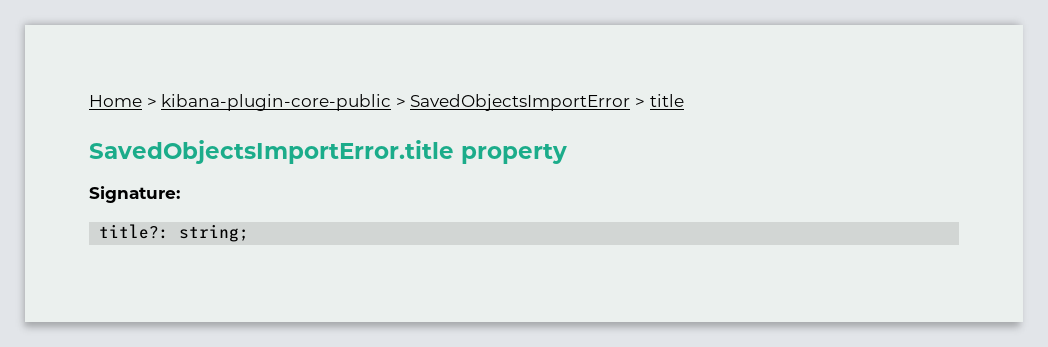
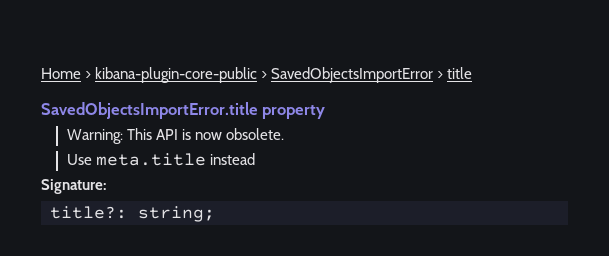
+ Warning: This API is now obsolete.
+ Use meta.title instead

